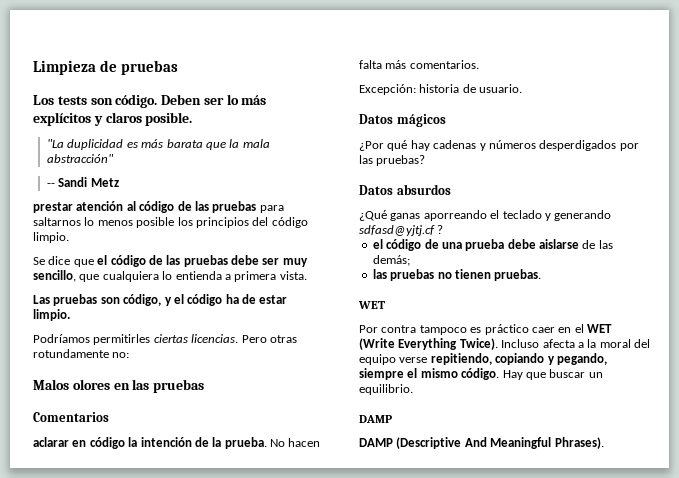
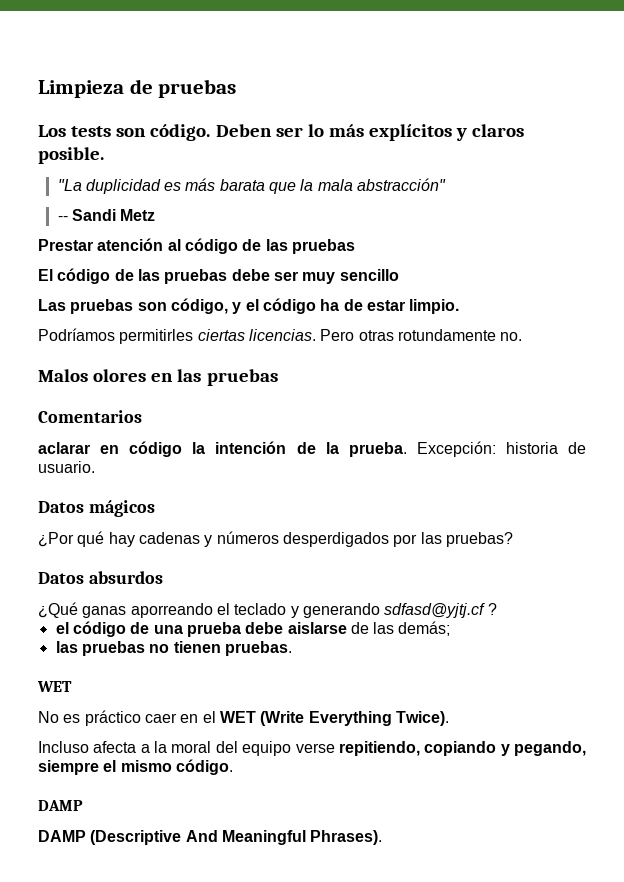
- prestar atención al código de las pruebas para saltarnos lo menos posible los principios del código limpio.
- Se dice que el código de las pruebas debe ser muy sencillo, que cualquiera lo entienda a primera vista.
+ Prestar atención al código de las pruebas
+ El código de las pruebas debe ser muy sencillo
- Pero otras rotundamente no:
+ Pero otras rotundamente no.
- aclarar en código la intención de la prueba. No hacen falta más comentarios.
- Excepción: historia de usuario.
+ aclarar en código la intención de la prueba. Excepción: historia de usuario.
- Por contra tampoco es práctico caer en el WET (Write Everything Twice). Incluso afecta a la moral del equipo verse repitiendo, copiando y pegando, siempre el mismo código. Hay que buscar un equilibrio.
+ No es práctico caer en el WET (Write Everything Twice).
+ Incluso afecta a la moral del equipo verse repitiendo, copiando y pegando, siempre el mismo código.

